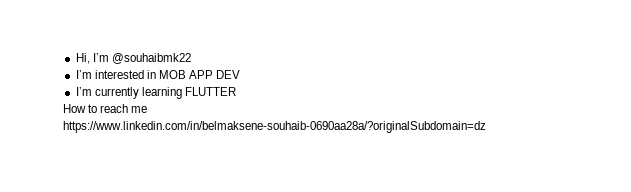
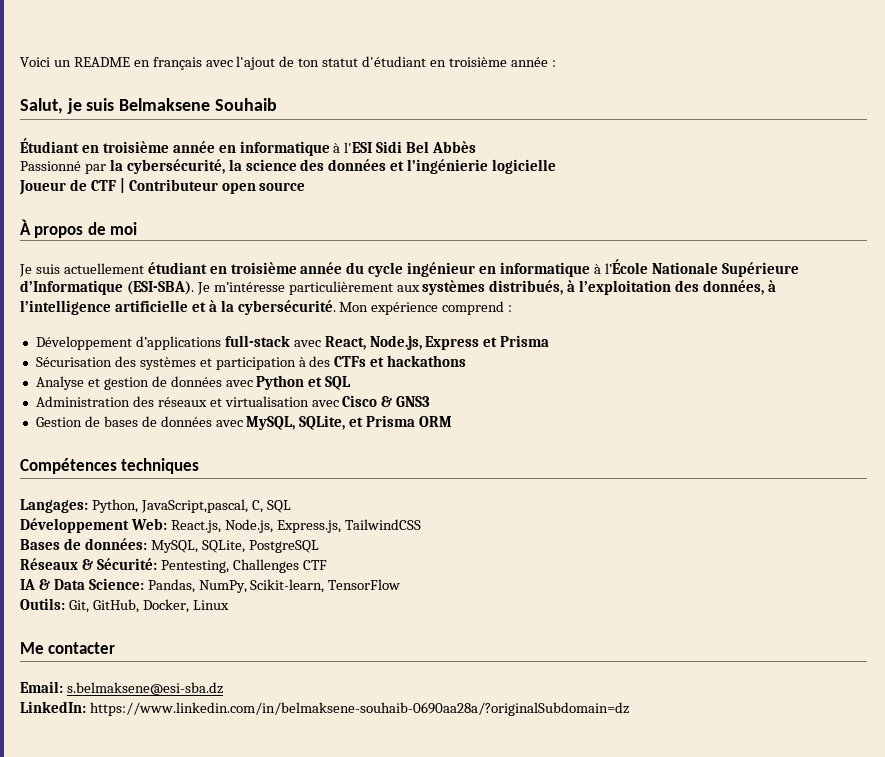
- Hi, I’m @souhaibmk22
- I’m interested in MOB APP DEV
- I’m currently learning FLUTTER
- How to reach me https://www.linkedin.com/in/belmaksene-souhaib-0690aa28a/?originalSubdomain=dz
+ Voici un README en français avec l'ajout de ton statut d'étudiant en troisième année :
+ Salut, je suis Belmaksene Souhaib
+ Étudiant en troisième année en informatique à l'ESI Sidi Bel Abbès
+ Passionné par la cybersécurité, la science des données et l’ingénierie logicielle
+ Joueur de CTF | Contributeur open source
+ À propos de moi
+ Je suis actuellement étudiant en troisième année du cycle ingénieur en informatique à l’École Nationale Supérieure d’Informatique (ESI-SBA). Je m’intéresse particulièrement aux systèmes distribués, à l’exploitation des données, à l’intelligence artificielle et à la cybersécurité. Mon expérience comprend :
+ Développement d’applications full-stack avec React, Node.js, Express et Prisma
+ Sécurisation des systèmes et participation à des CTFs et hackathons
+ Analyse et gestion de données avec Python et SQL
+ Administration des réseaux et virtualisation avec Cisco & GNS3
+ Gestion de bases de données avec MySQL, SQLite, et Prisma ORM
+ Compétences techniques
+ Langages: Python, JavaScript,pascal, C, SQL
+ Développement Web: React.js, Node.js, Express.js, TailwindCSS
+ Bases de données: MySQL, SQLite, PostgreSQL
+ Réseaux & Sécurité: Pentesting, Challenges CTF
+ IA & Data Science: Pandas, NumPy, Scikit-learn, TensorFlow
+ Outils: Git, GitHub, Docker, Linux
+ Me contacter
+ Email: s.belmaksene@esi-sba.dz
+ LinkedIn: https://www.linkedin.com/in/belmaksene-souhaib-0690aa28a/?originalSubdomain=dz

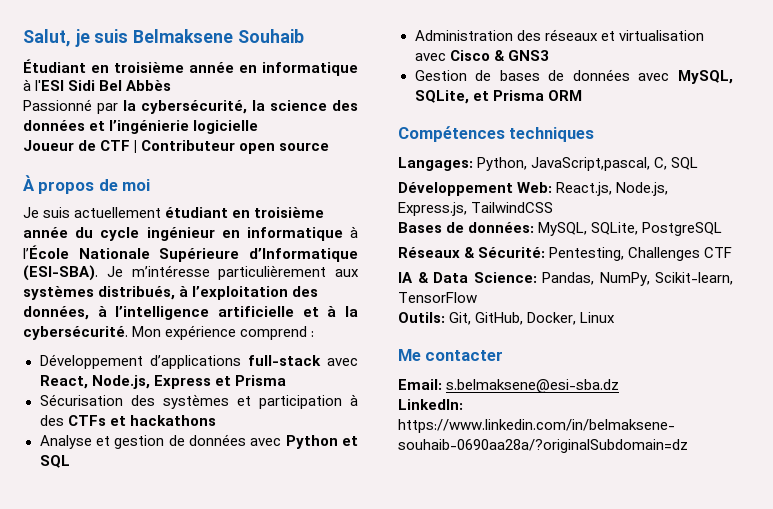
- Voici un README en français avec l'ajout de ton statut d'étudiant en troisième année :

